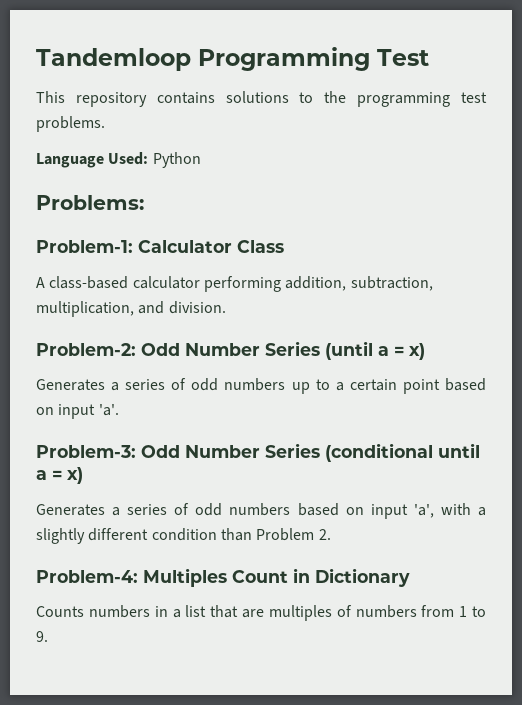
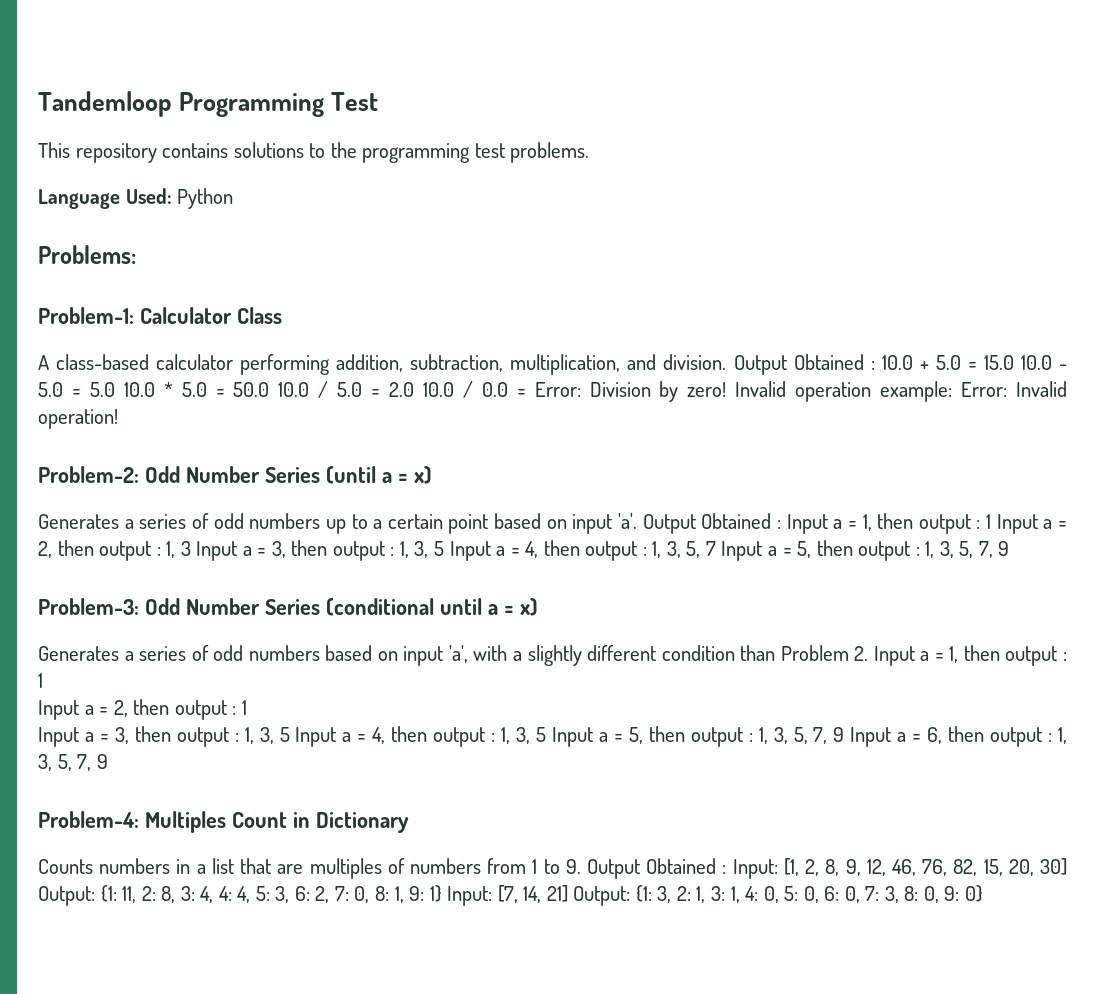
+ Output Obtained : 10.0 + 5.0 = 15.0 10.0 - 5.0 = 5.0 10.0 * 5.0 = 50.0 10.0 / 5.0 = 2.0 10.0 / 0.0 = Error: Division by zero! Invalid operation example: Error: Invalid operation!
+ Output Obtained : Input a = 1, then output : 1 Input a = 2, then output : 1, 3 Input a = 3, then output : 1, 3, 5 Input a = 4, then output : 1, 3, 5, 7 Input a = 5, then output : 1, 3, 5, 7, 9
- Generates a series of odd numbers based on input 'a', with a slightly different condition than Problem 2.
+ Generates a series of odd numbers based on input 'a', with a slightly different condition than Problem 2. Input a = 1, then output : 1
+ Input a = 2, then output : 1
+ Input a = 3, then output : 1, 3, 5 Input a = 4, then output : 1, 3, 5 Input a = 5, then output : 1, 3, 5, 7, 9 Input a = 6, then output : 1, 3, 5, 7, 9
- Counts numbers in a list that are multiples of numbers from 1 to 9.
+ Counts numbers in a list that are multiples of numbers from 1 to 9. Output Obtained : Input: [1, 2, 8, 9, 12, 46, 76, 82, 15, 20, 30] Output: {1: 11, 2: 8, 3: 4, 4: 4, 5: 3, 6: 2, 7: 0, 8: 1, 9: 1} Input: [7, 14, 21] Output: {1: 3, 2: 1, 3: 1, 4: 0, 5: 0, 6: 0, 7: 3, 8: 0, 9: 0}

